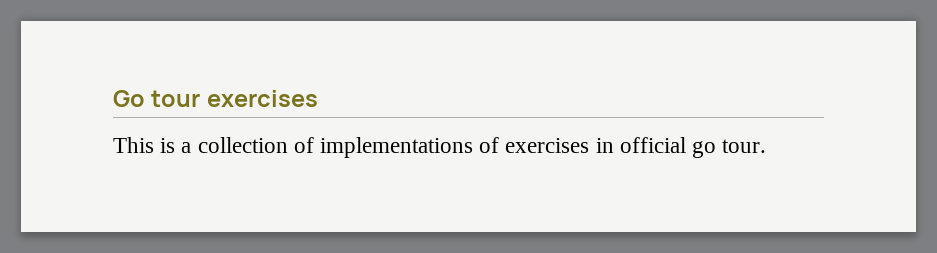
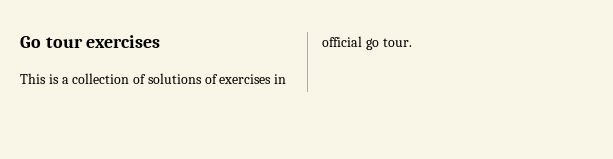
- This is a collection of implementations of exercises in official go tour.
+ This is a collection of solutions of exercises in official go tour.

